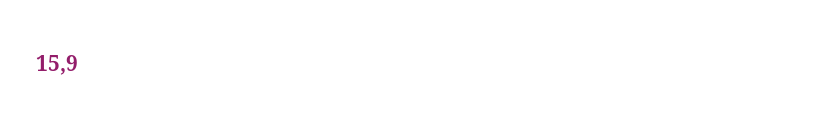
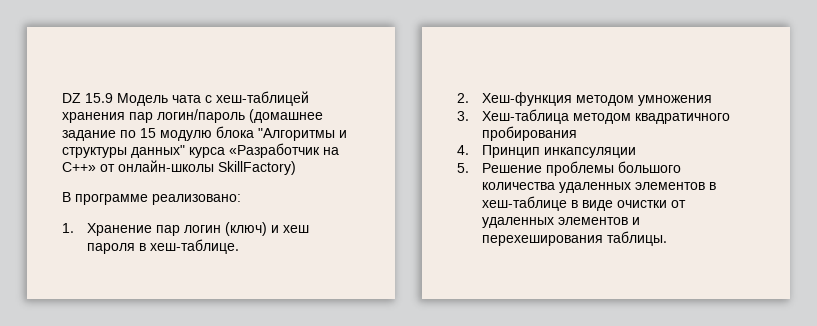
- 15,9
+ DZ 15.9 Модель чата с хеш-таблицей хранения пар логин/пароль (домашнее задание по 15 модулю блока "Алгоритмы и структуры данных" курса «Разработчик на C++» от oнлайн-школы SkillFactory)
+ В программе реализовано:
+ 1. Хранение пар логин (ключ) и хеш пароля в хеш-таблице.
+ 2. Хеш-функция методом умножения
+ 3. Хеш-таблица методом квадратичного пробирования
+ 4. Принцип инкапсуляции
+ 5. Решение проблемы большого количества удаленных элементов в хеш-таблице в виде очистки от удаленных элементов и перехеширования таблицы.

